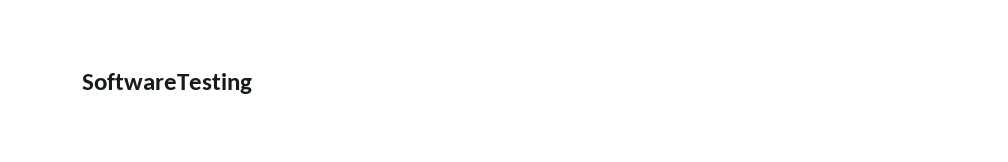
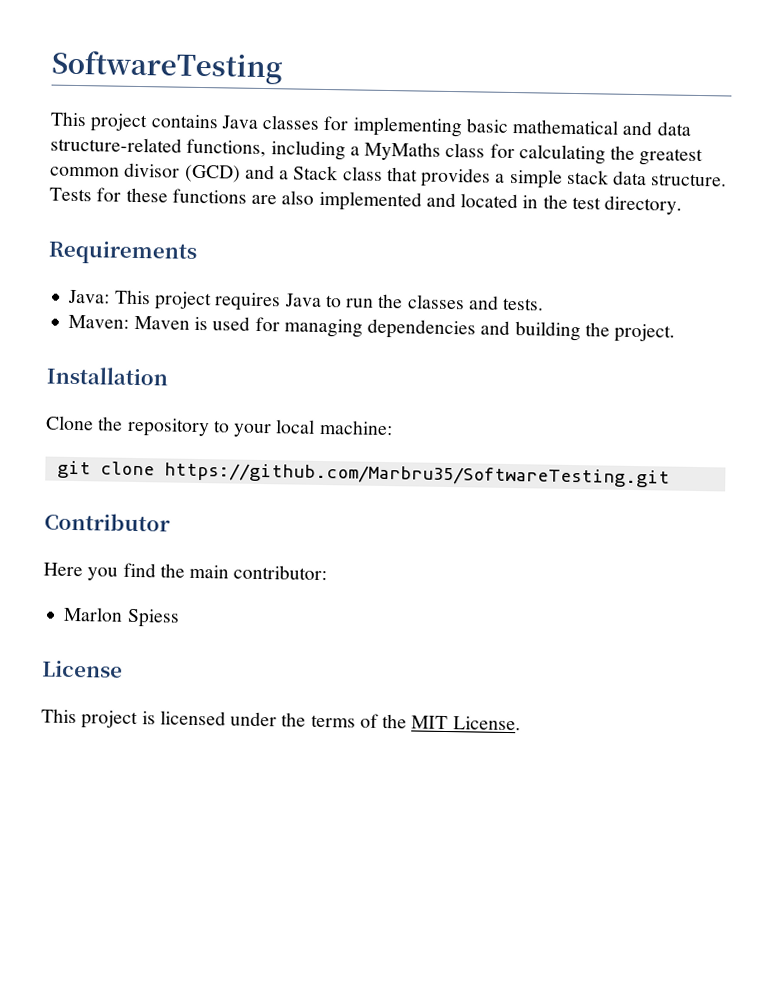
+ This project contains Java classes for implementing basic mathematical and data structure-related functions, including a MyMaths class for calculating the greatest common divisor (GCD) and a Stack class that provides a simple stack data structure. Tests for these functions are also implemented and located in the test directory.
+ Requirements
+ Java: This project requires Java to run the classes and tests.
+ Maven: Maven is used for managing dependencies and building the project.
+ Installation
+ Clone the repository to your local machine:
+ git clone https://github.com/Marbru35/SoftwareTesting.git
+ Contributor
+ Here you find the main contributor:
+ Marlon Spiess
+ License
+ This project is licensed under the terms of the MIT License.

